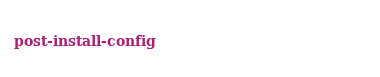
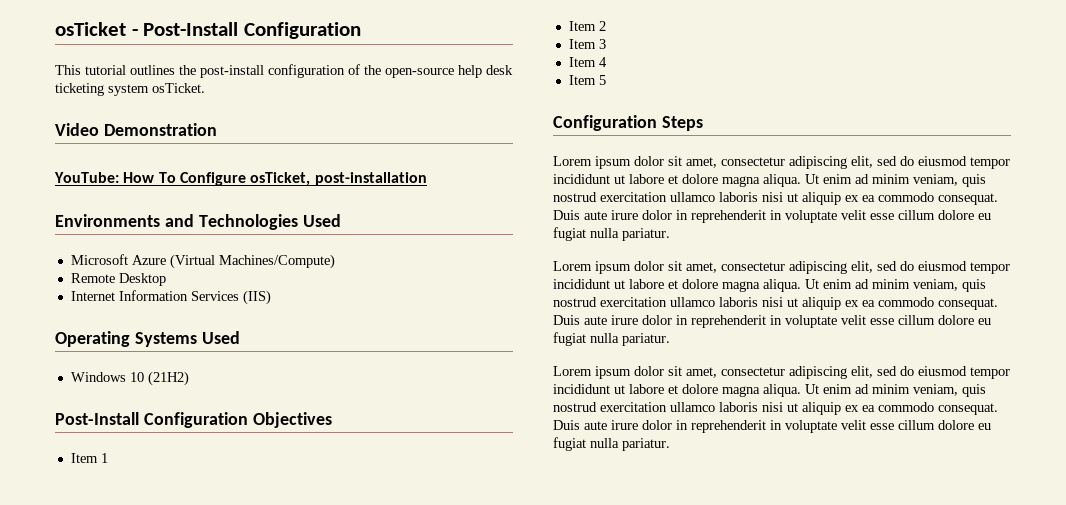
- post-install-config
+ osTicket - Post-Install Configuration
+ This tutorial outlines the post-install configuration of the open-source help desk ticketing system osTicket.
+ Video Demonstration
+ YouTube: How To Configure osTicket, post-installation
+ Environments and Technologies Used
+ Microsoft Azure (Virtual Machines/Compute)
+ Remote Desktop
+ Internet Information Services (IIS)
+ Operating Systems Used
+ Windows 10 (21H2)
+ Post-Install Configuration Objectives
+ Item 1
+ Item 2
+ Item 3
+ Item 4
+ Item 5
+ Configuration Steps
+ Lorem ipsum dolor sit amet, consectetur adipiscing elit, sed do eiusmod tempor incididunt ut labore et dolore magna aliqua. Ut enim ad minim veniam, quis nostrud exercitation ullamco laboris nisi ut aliquip ex ea commodo consequat. Duis aute irure dolor in reprehenderit in voluptate velit esse cillum dolore eu fugiat nulla pariatur.
+ Lorem ipsum dolor sit amet, consectetur adipiscing elit, sed do eiusmod tempor incididunt ut labore et dolore magna aliqua. Ut enim ad minim veniam, quis nostrud exercitation ullamco laboris nisi ut aliquip ex ea commodo consequat. Duis aute irure dolor in reprehenderit in voluptate velit esse cillum dolore eu fugiat nulla pariatur.
+ Lorem ipsum dolor sit amet, consectetur adipiscing elit, sed do eiusmod tempor incididunt ut labore et dolore magna aliqua. Ut enim ad minim veniam, quis nostrud exercitation ullamco laboris nisi ut aliquip ex ea commodo consequat. Duis aute irure dolor in reprehenderit in voluptate velit esse cillum dolore eu fugiat nulla pariatur.

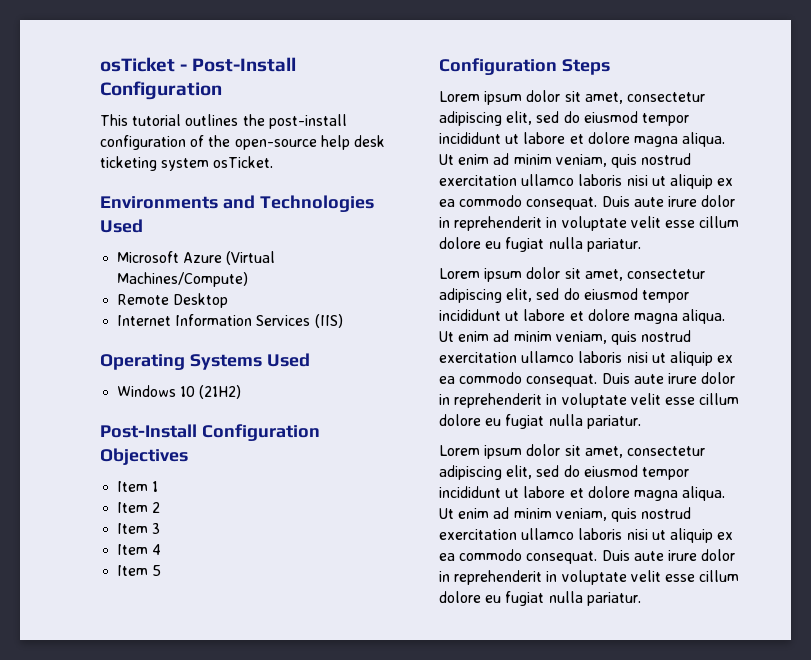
- Video Demonstration
- YouTube: How To Configure osTicket, post-installation

